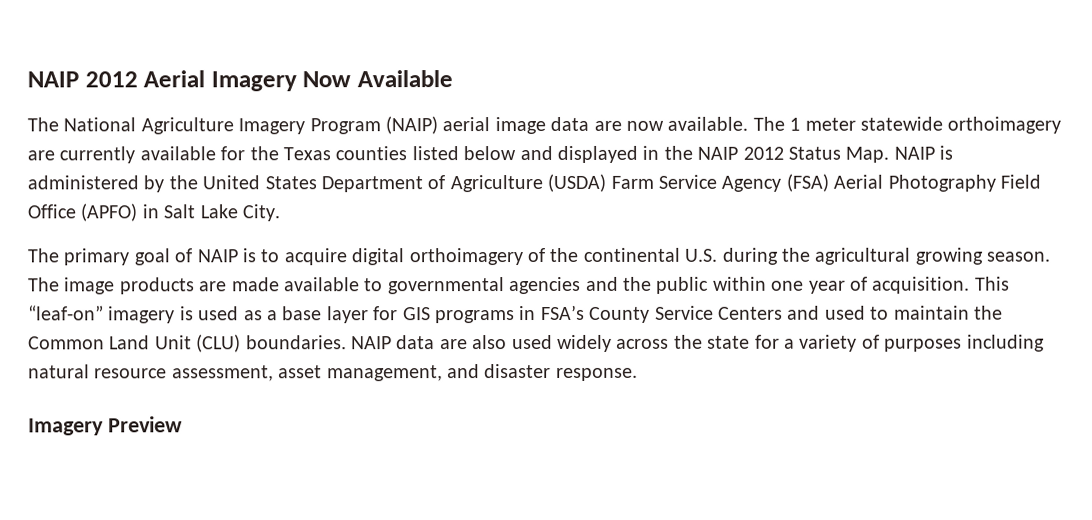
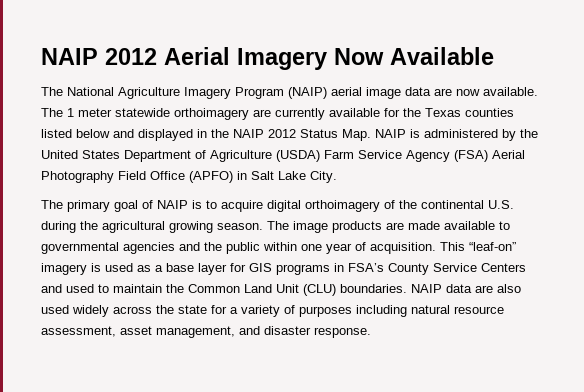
- Imagery Preview

